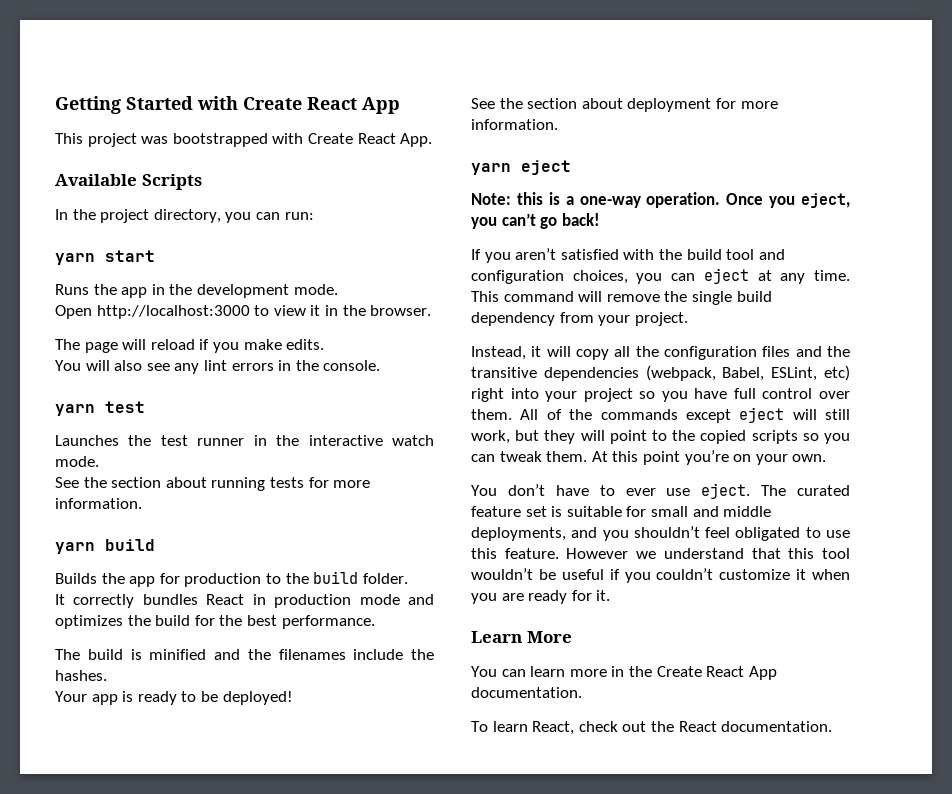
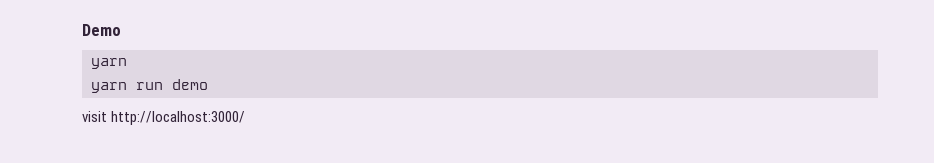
- Getting Started with Create React App
- This project was bootstrapped with Create React App.
- Available Scripts
- In the project directory, you can run:
- yarn start
- Runs the app in the development mode.
- Open http://localhost:3000 to view it in the browser.
- The page will reload if you make edits.
- You will also see any lint errors in the console.
- yarn test
- Launches the test runner in the interactive watch mode.
- See the section about running tests for more information.
- yarn build
- Builds the app for production to the build folder.
- It correctly bundles React in production mode and optimizes the build for the best performance.
- The build is minified and the filenames include the hashes.
- Your app is ready to be deployed!
- See the section about deployment for more information.
- yarn eject
- Note: this is a one-way operation. Once you eject, you can’t go back!
- If you aren’t satisfied with the build tool and configuration choices, you can eject at any time. This command will remove the single build dependency from your project.
- Instead, it will copy all the configuration files and the transitive dependencies (webpack, Babel, ESLint, etc) right into your project so you have full control over them. All of the commands except eject will still work, but they will point to the copied scripts so you can tweak them. At this point you’re on your own.
- You don’t have to ever use eject. The curated feature set is suitable for small and middle deployments, and you shouldn’t feel obligated to use this feature. However we understand that this tool wouldn’t be useful if you couldn’t customize it when you are ready for it.
- Learn More
- You can learn more in the Create React App documentation.
- To learn React, check out the React documentation.
+ Demo
+ yarn
+ yarn run demo
+ visit http://localhost:3000/

